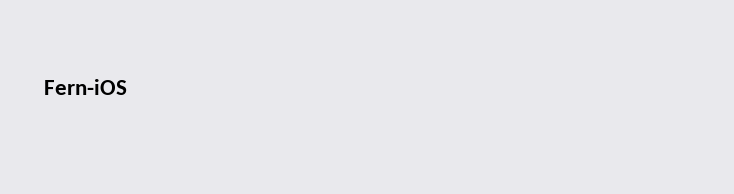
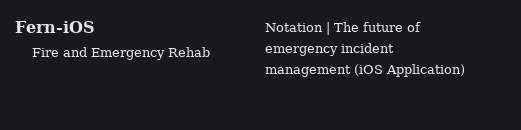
+ Fire and Emergency Rehab Notation | The future of emergency incident management (iOS Application)

